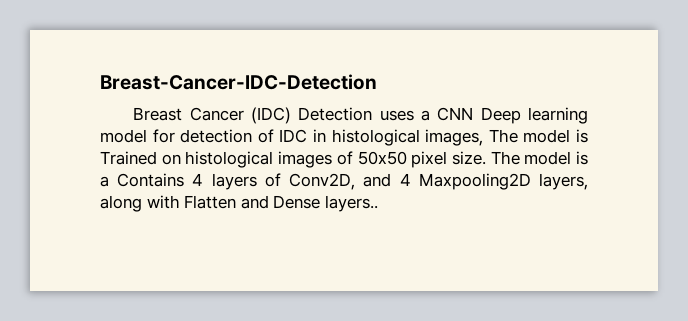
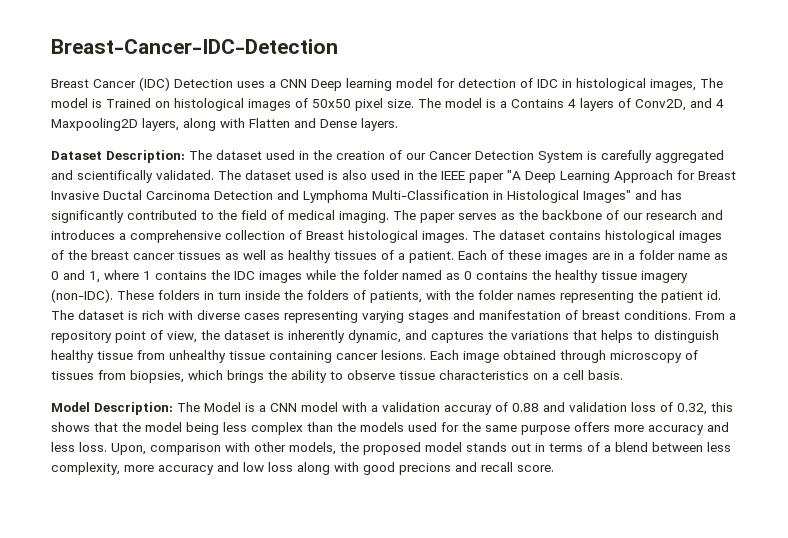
- The model is a Contains 4 layers of Conv2D, and 4 Maxpooling2D layers, along with Flatten and Dense layers..
+ The model is a Contains 4 layers of Conv2D, and 4 Maxpooling2D layers, along with Flatten and Dense layers.
+ Dataset Description: The dataset used in the creation of our Cancer Detection System is carefully aggregated and scientifically validated. The dataset used is also used in the IEEE paper "A Deep Learning Approach for Breast Invasive Ductal Carcinoma Detection and Lymphoma Multi-Classification in Histological Images" and has significantly contributed to the field of medical imaging. The paper serves as the backbone of our research and introduces a comprehensive collection of Breast histological images. The dataset contains histological images of the breast cancer tissues as well as healthy tissues of a patient. Each of these images are in a folder name as 0 and 1, where 1 contains the IDC images while the folder named as 0 contains the healthy tissue imagery (non-IDC). These folders in turn inside the folders of patients, with the folder names representing the patient id. The dataset is rich with diverse cases representing varying stages and manifestation of breast conditions. From a repository point of view, the dataset is inherently dynamic, and captures the variations that helps to distinguish healthy tissue from unhealthy tissue containing cancer lesions. Each image obtained through microscopy of tissues from biopsies, which brings the ability to observe tissue characteristics on a cell basis.
+ Model Description: The Model is a CNN model with a validation accuray of 0.88 and validation loss of 0.32, this shows that the model being less complex than the models used for the same purpose offers more accuracy and less loss. Upon, comparison with other models, the proposed model stands out in terms of a blend between less complexity, more accuracy and low loss along with good precions and recall score.

